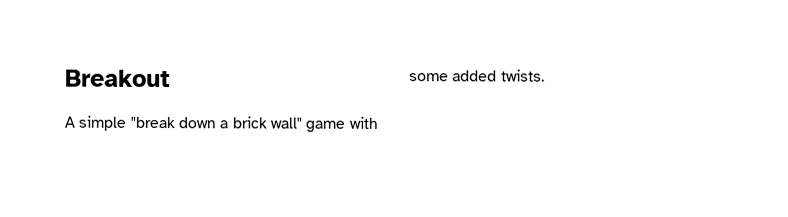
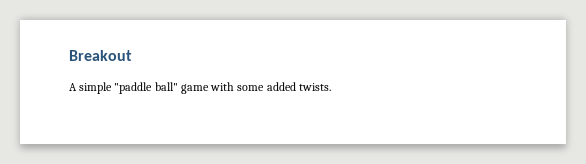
- A simple "break down a brick wall" game with some added twists.
+ A simple "paddle ball" game with some added twists.

